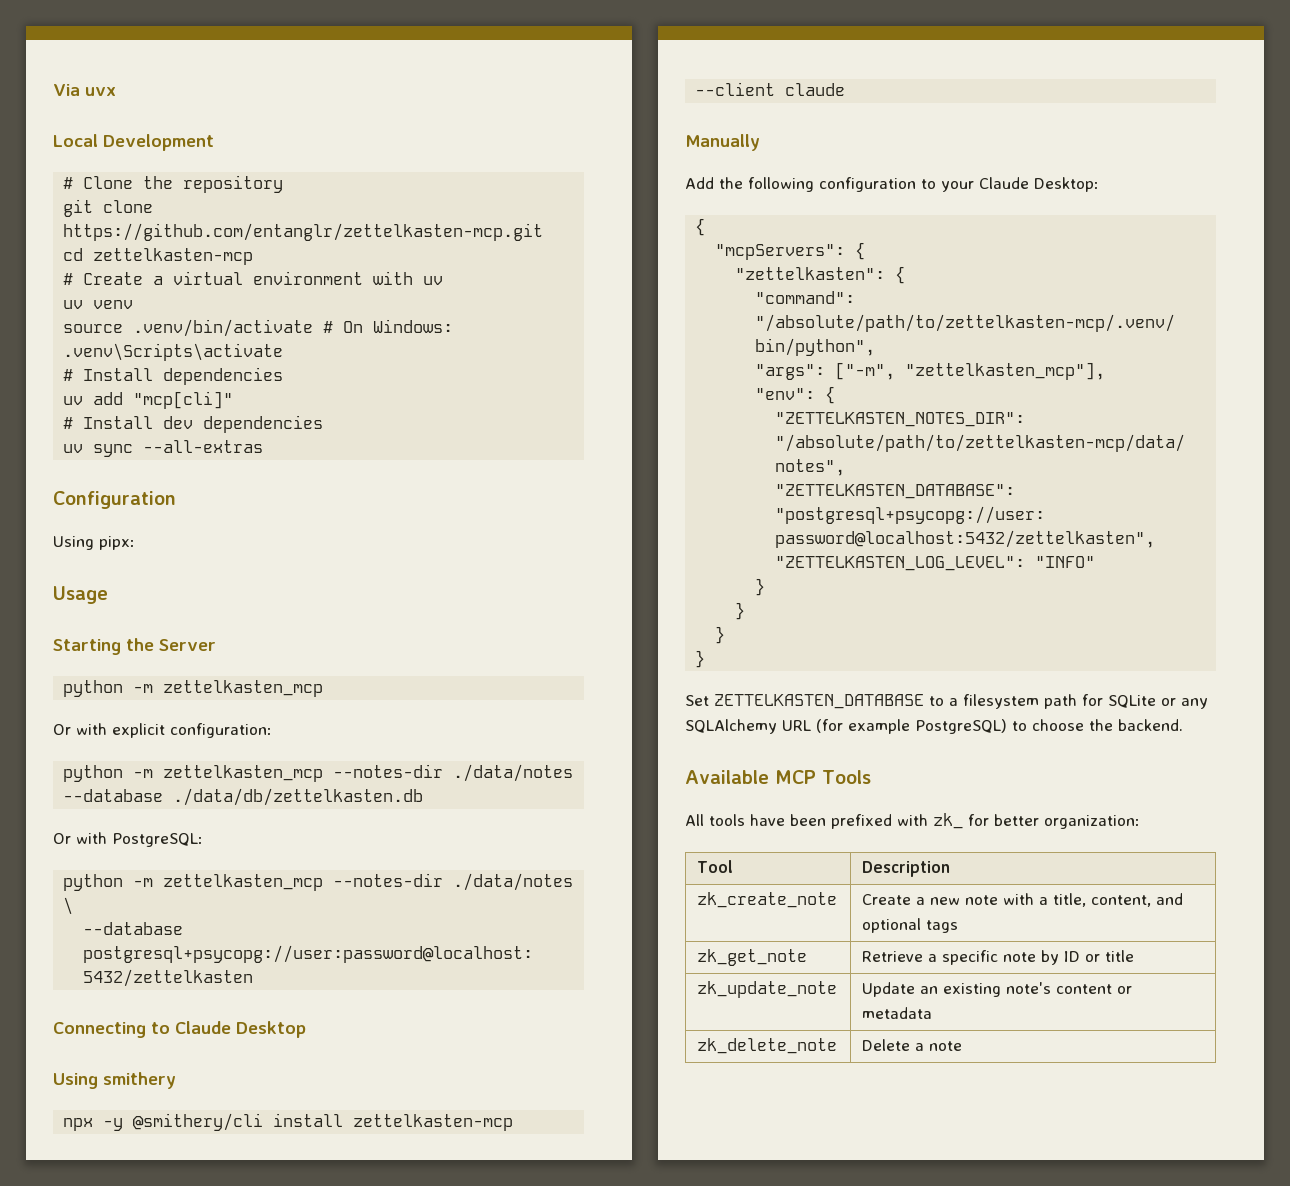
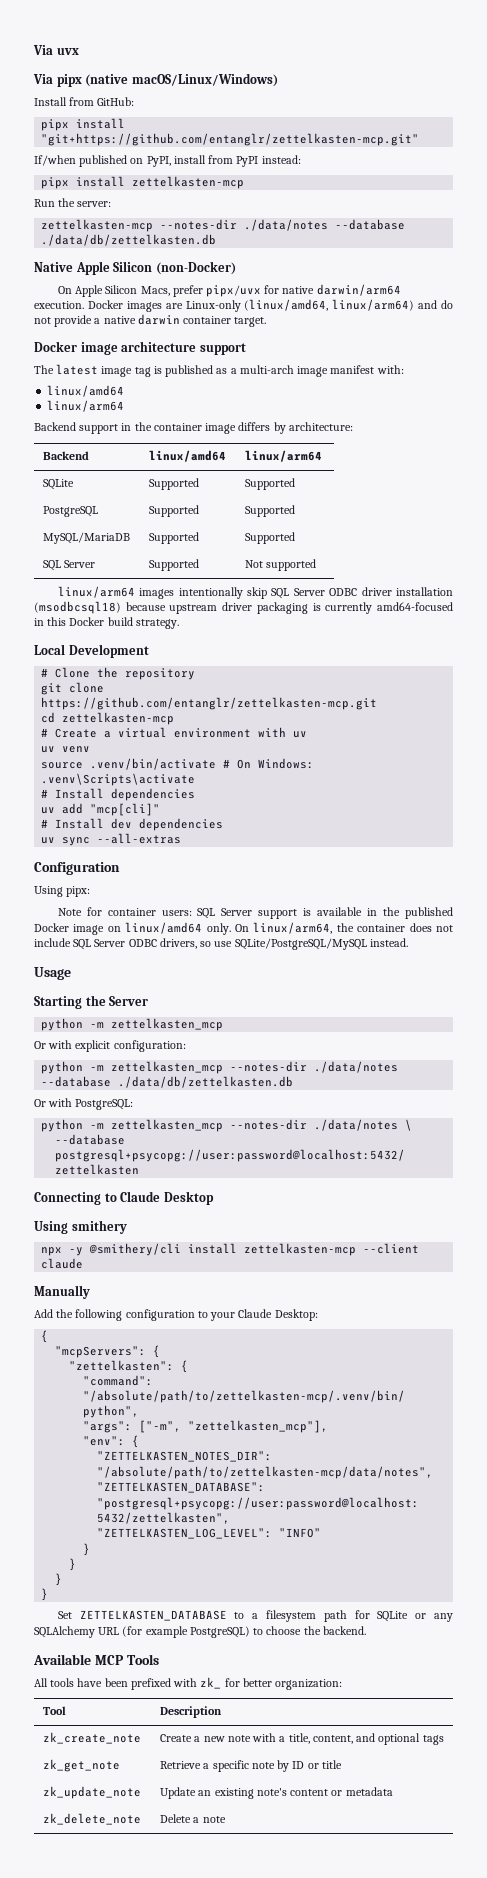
+ Via pipx (native macOS/Linux/Windows)
+ Install from GitHub:
+ pipx install "git+https://github.com/entanglr/zettelkasten-mcp.git"
+ If/when published on PyPI, install from PyPI instead:
+ pipx install zettelkasten-mcp
+ Run the server:
+ zettelkasten-mcp --notes-dir ./data/notes --database ./data/db/zettelkasten.db
+ Native Apple Silicon (non-Docker)
+ On Apple Silicon Macs, prefer pipx/uvx for native darwin/arm64 execution. Docker images are Linux-only (linux/amd64, linux/arm64) and do not provide a native darwin container target.
+ Docker image architecture support
+ The latest image tag is published as a multi-arch image manifest with:
+ linux/amd64
+ linux/arm64
+ Backend support in the container image differs by architecture:
+ Backend | linux/amd64 | linux/arm64
+ SQLite | Supported | Supported
+ PostgreSQL | Supported | Supported
+ MySQL/MariaDB | Supported | Supported
+ SQL Server | Supported | Not supported
+ linux/arm64 images intentionally skip SQL Server ODBC driver installation (msodbcsql18) because upstream driver packaging is currently amd64-focused in this Docker build strategy.
+ Note for container users: SQL Server support is available in the published Docker image on linux/amd64 only. On linux/arm64, the container does not include SQL Server ODBC drivers, so use SQLite/PostgreSQL/MySQL instead.

